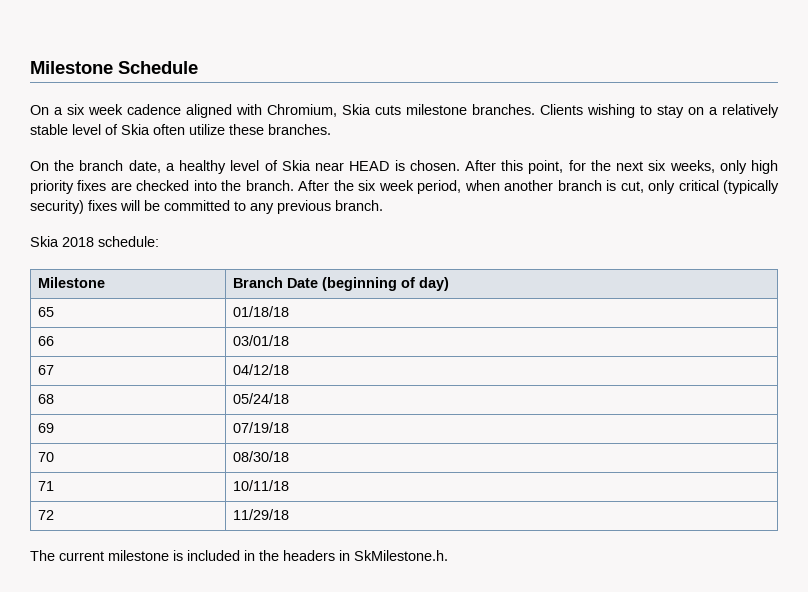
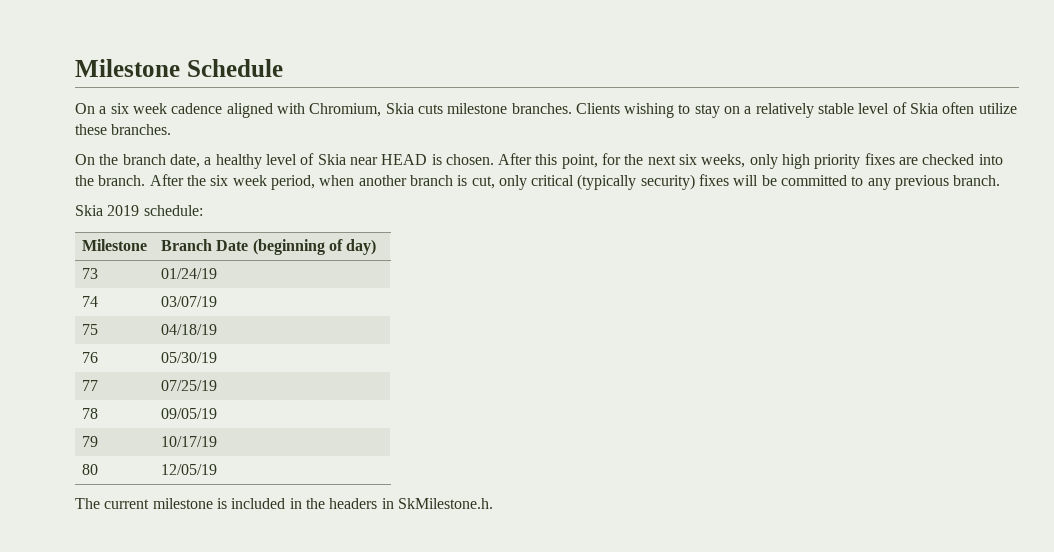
- Skia 2018 schedule:
+ Skia 2019 schedule:
- 65 | 01/18/18
- 66 | 03/01/18
- 67 | 04/12/18
- 68 | 05/24/18
- 69 | 07/19/18
- 70 | 08/30/18
- 71 | 10/11/18
- 72 | 11/29/18
+ 73 | 01/24/19
+ 74 | 03/07/19
+ 75 | 04/18/19
+ 76 | 05/30/19
+ 77 | 07/25/19
+ 78 | 09/05/19
+ 79 | 10/17/19
+ 80 | 12/05/19

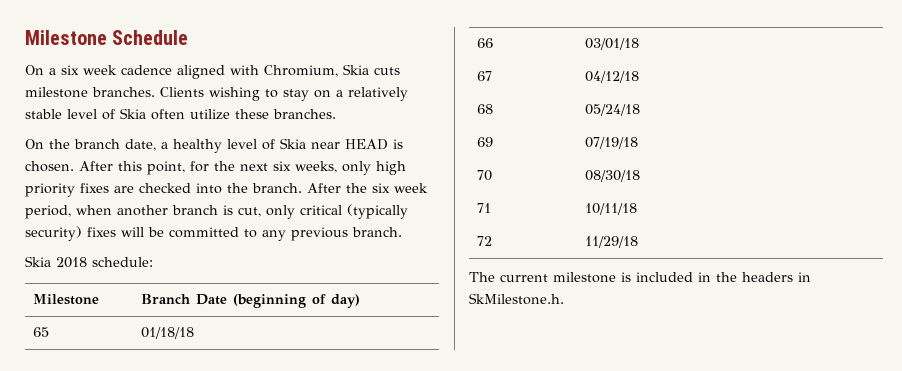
- Skia 2019 schedule:
+ Skia 2018 schedule:
- 73 | 01/24/19
- 74 | 03/07/19
- 75 | 04/18/19
- 76 | 05/30/19
- 77 | 07/25/19
- 78 | 09/05/19
- 79 | 10/17/19
- 80 | 12/05/19
+ 65 | 01/18/18
+ 66 | 03/01/18
+ 67 | 04/12/18
+ 68 | 05/24/18
+ 69 | 07/19/18
+ 70 | 08/30/18
+ 71 | 10/11/18
+ 72 | 11/29/18

